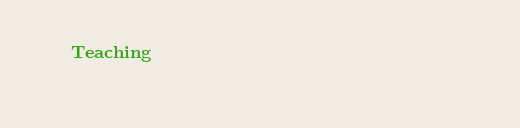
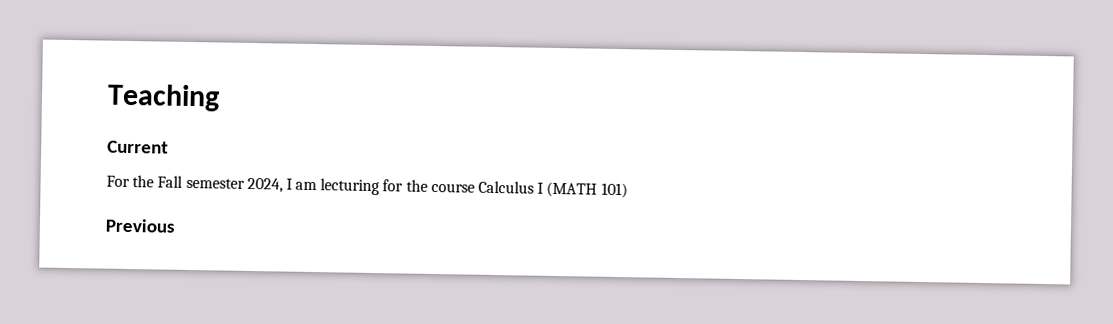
+ Current
+ For the Fall semester 2024, I am lecturing for the course Calculus I (MATH 101)
+ Previous

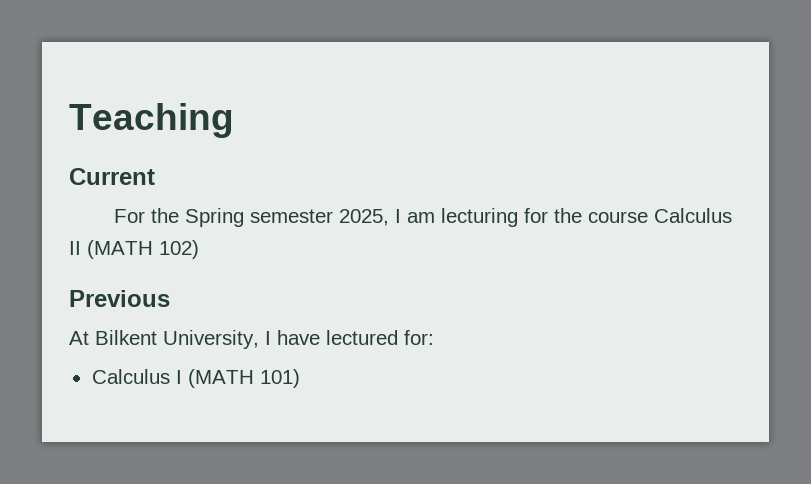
- For the Fall semester 2024, I am lecturing for the course Calculus I (MATH 101)
+ For the Spring semester 2025, I am lecturing for the course Calculus II (MATH 102)
+ Previous
+ At Bilkent University, I have lectured for:
+ Calculus I (MATH 101)
- Previous

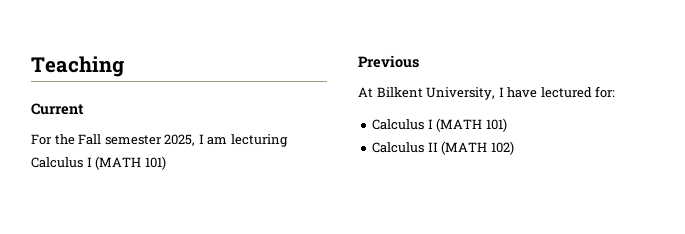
- For the Spring semester 2025, I am lecturing for the course Calculus II (MATH 102)
+ For the Fall semester 2025, I am lecturing Calculus I (MATH 101)
+ Calculus II (MATH 102)

